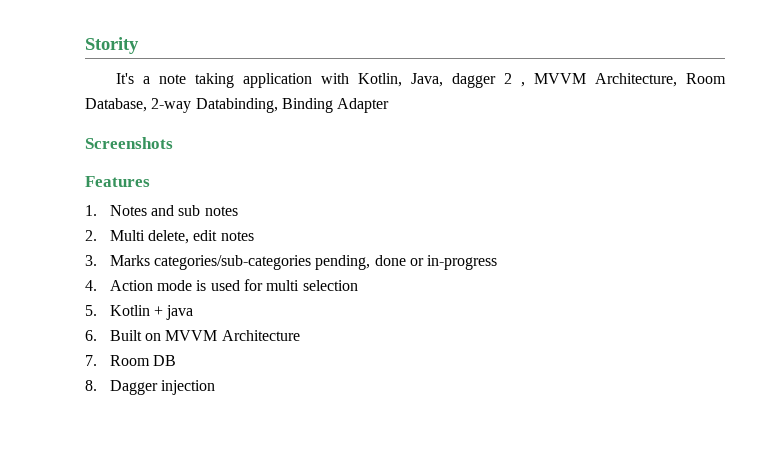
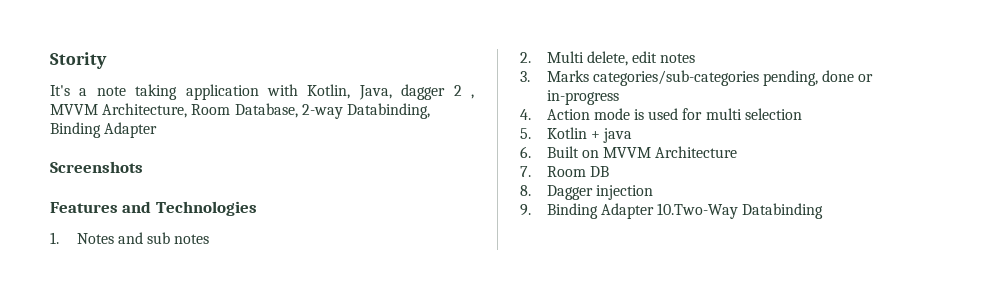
- Features
+ Features and Technologies
+ 9. Binding Adapter 10.Two-Way Databinding

